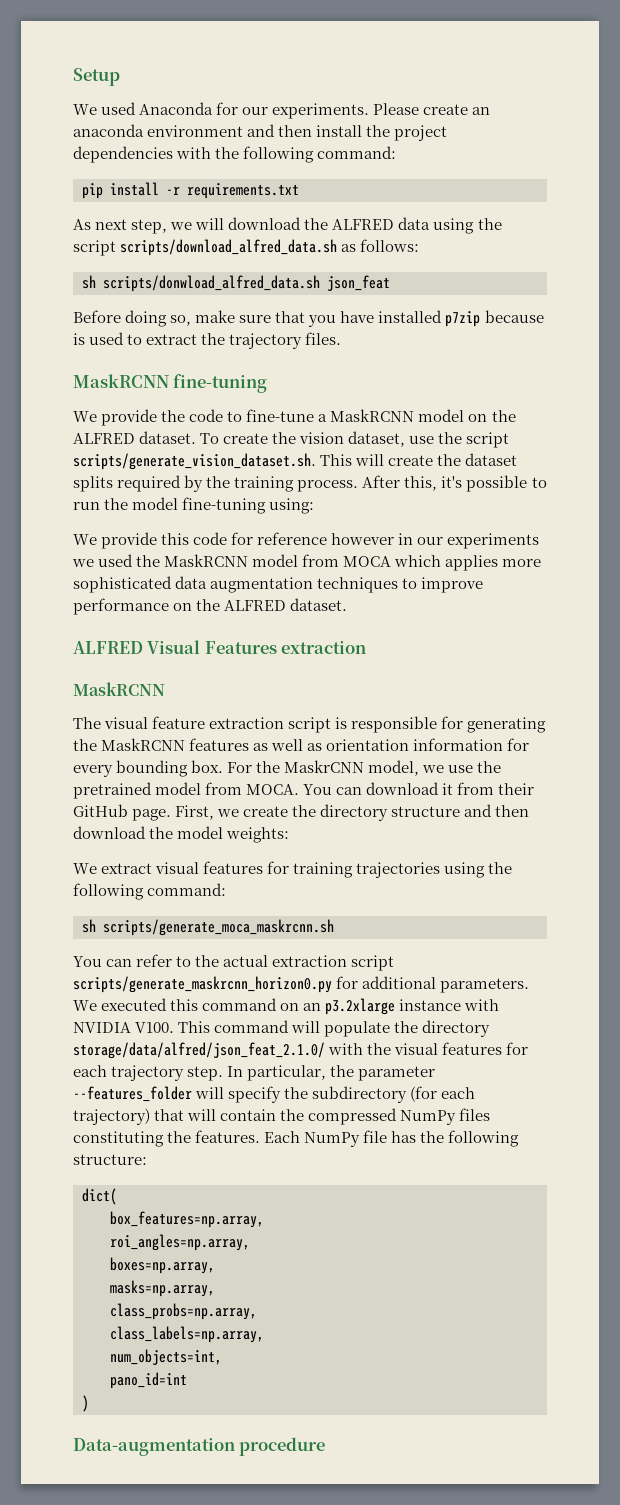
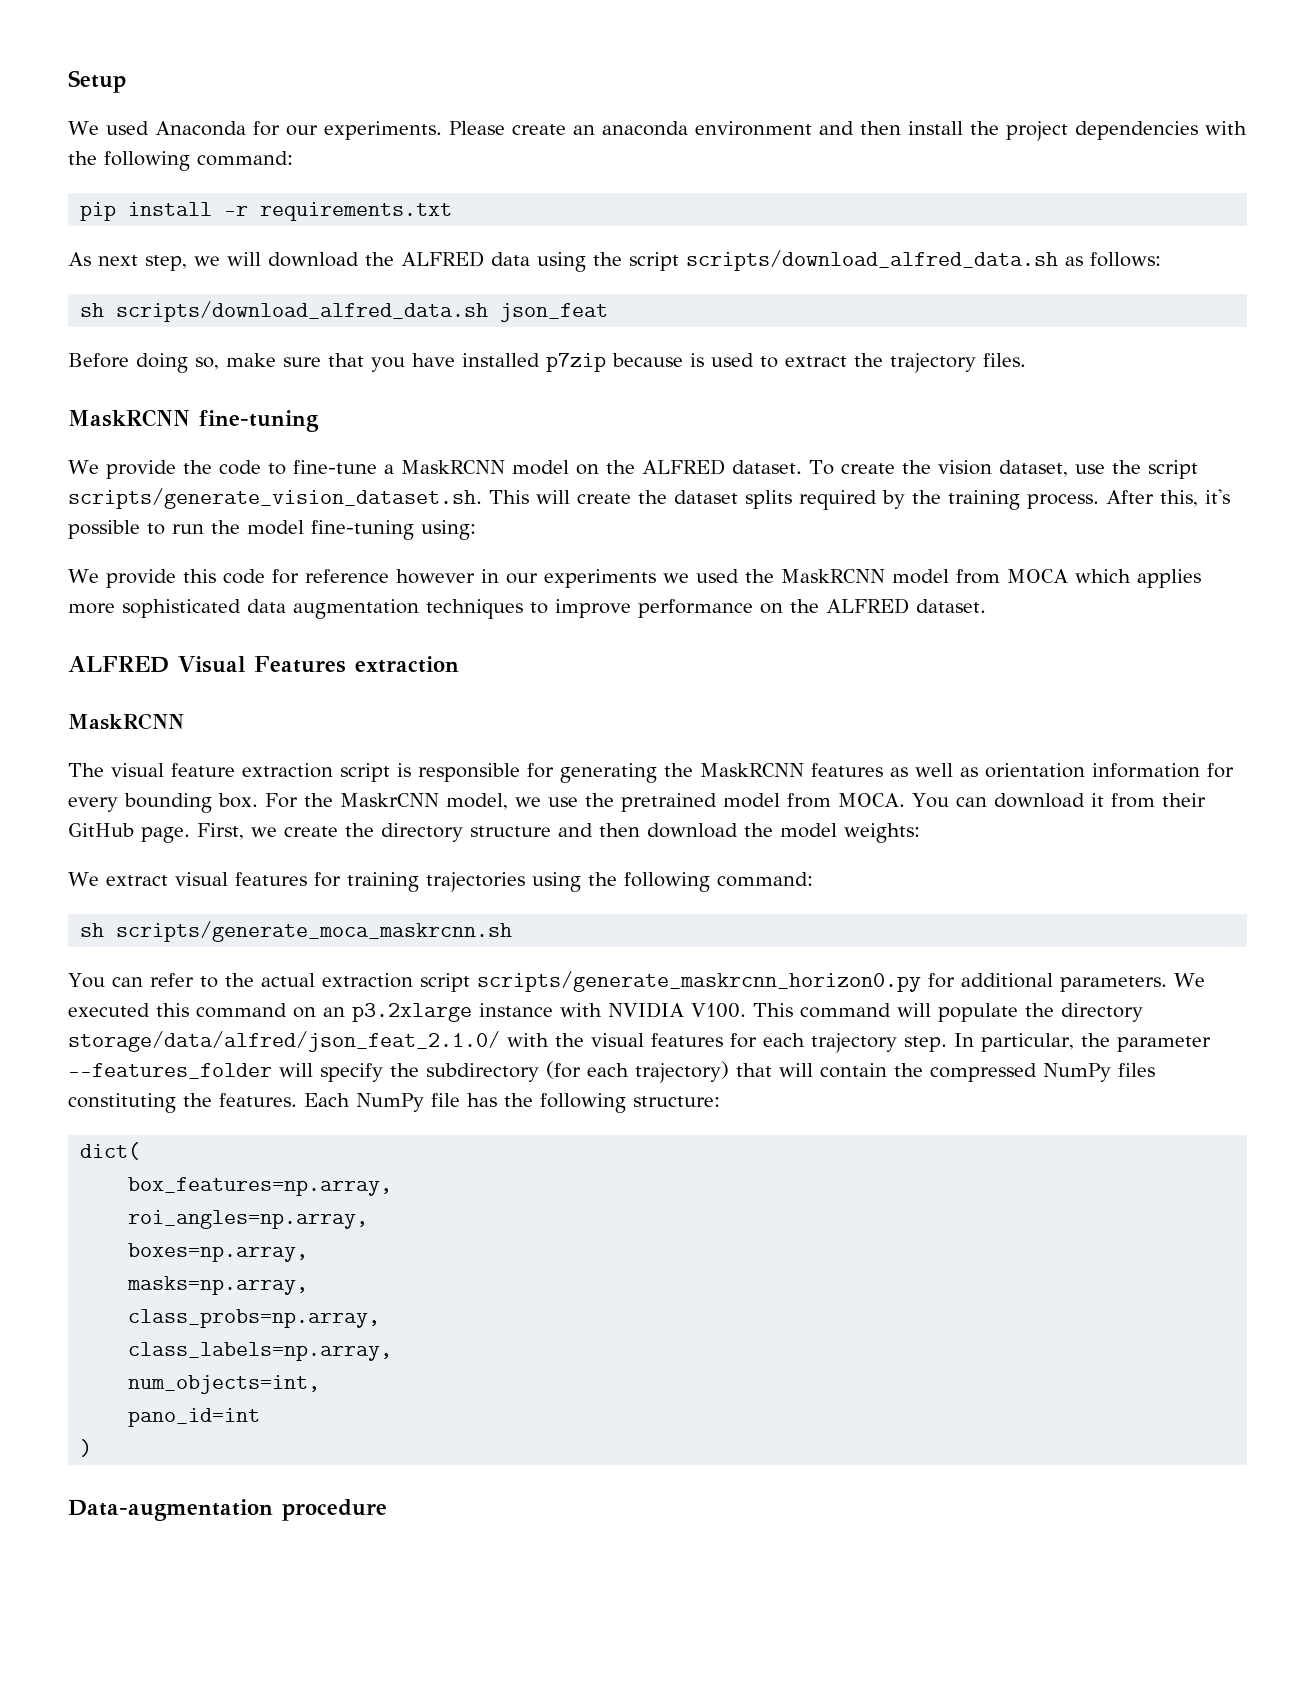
- sh scripts/donwload_alfred_data.sh json_feat
+ sh scripts/download_alfred_data.sh json_feat

